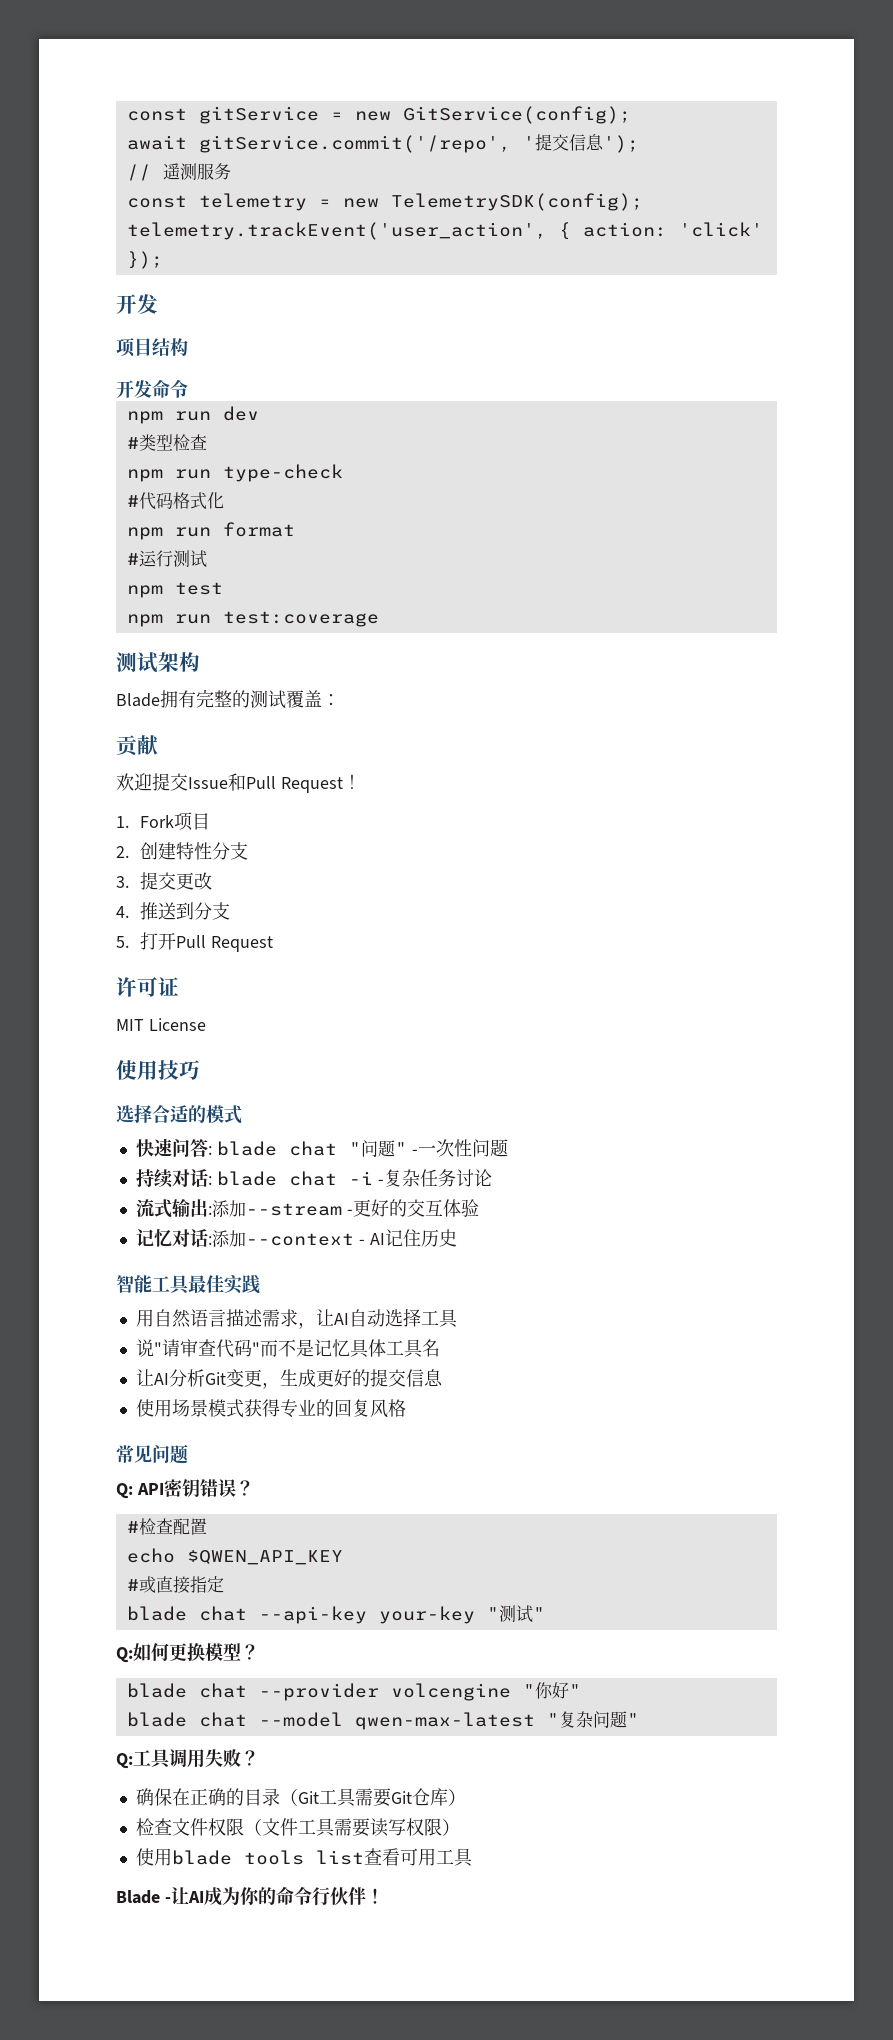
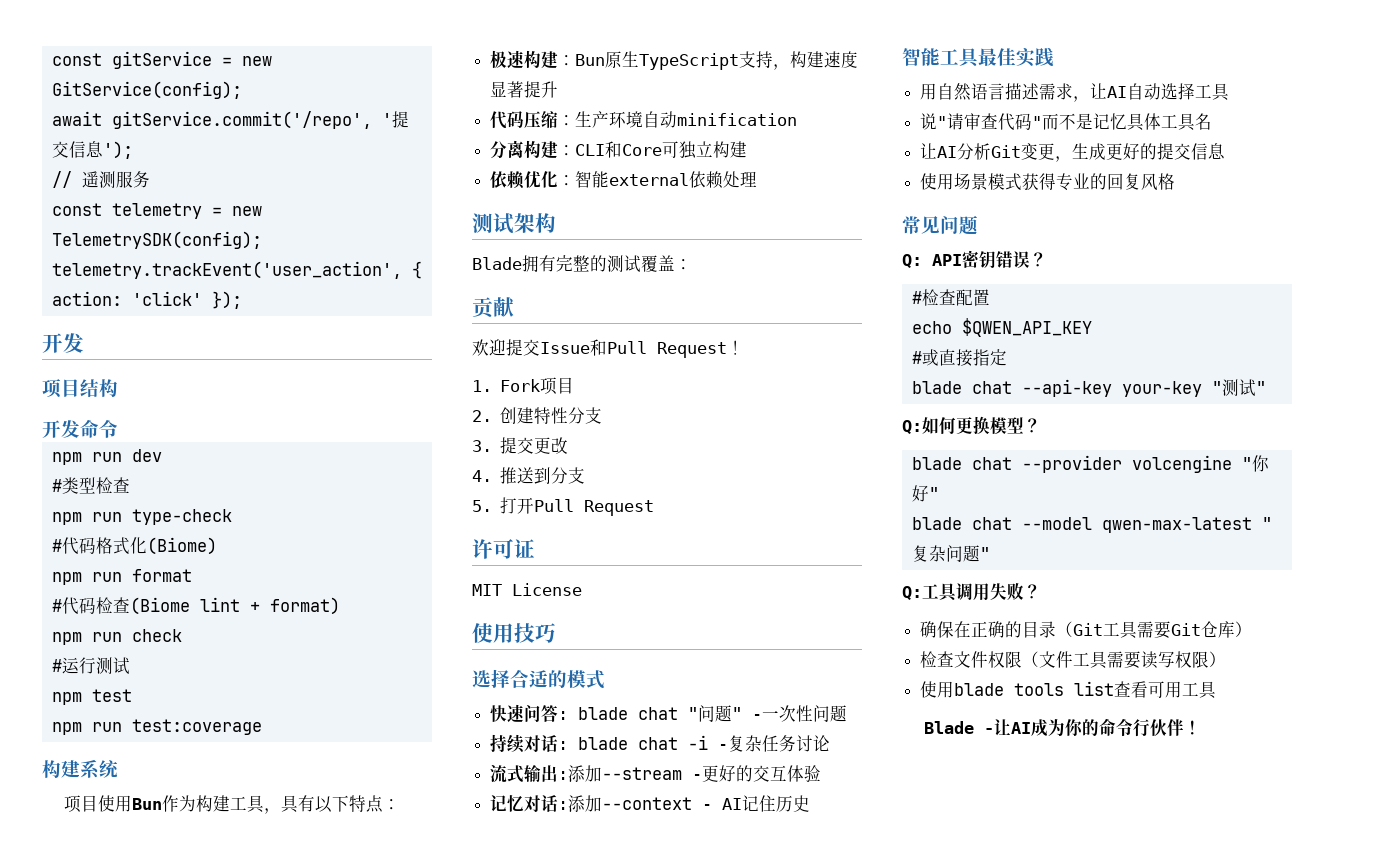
- #代码格式化
+ #代码格式化(Biome)
+ #代码检查(Biome lint + format)
+ npm run check
+ 构建系统
+ 项目使用Bun作为构建工具，具有以下特点：
+ 极速构建：Bun原生TypeScript支持，构建速度显著提升
+ 代码压缩：生产环境自动minification
+ 分离构建：CLI和Core可独立构建
+ 依赖优化：智能external依赖处理

